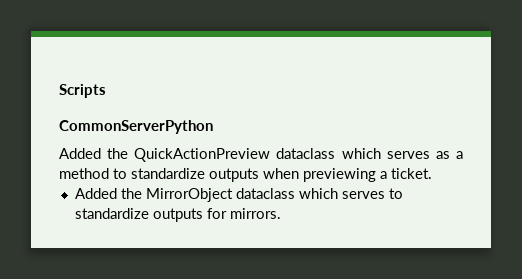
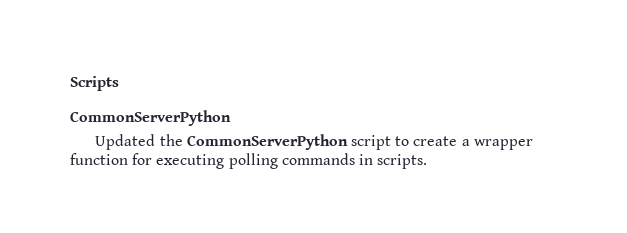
- Added the QuickActionPreview dataclass which serves as a method to standardize outputs when previewing a ticket.
- Added the MirrorObject dataclass which serves to standardize outputs for mirrors.
+ Updated the CommonServerPython script to create a wrapper function for executing polling commands in scripts.

